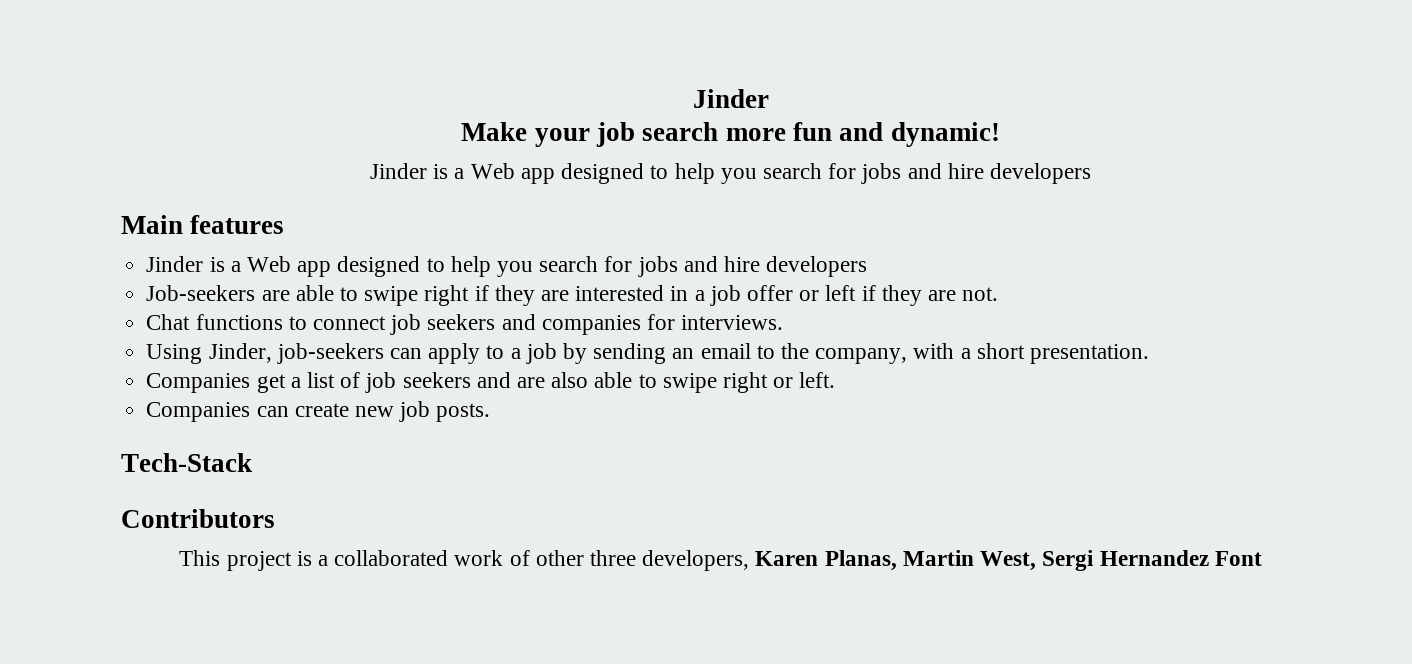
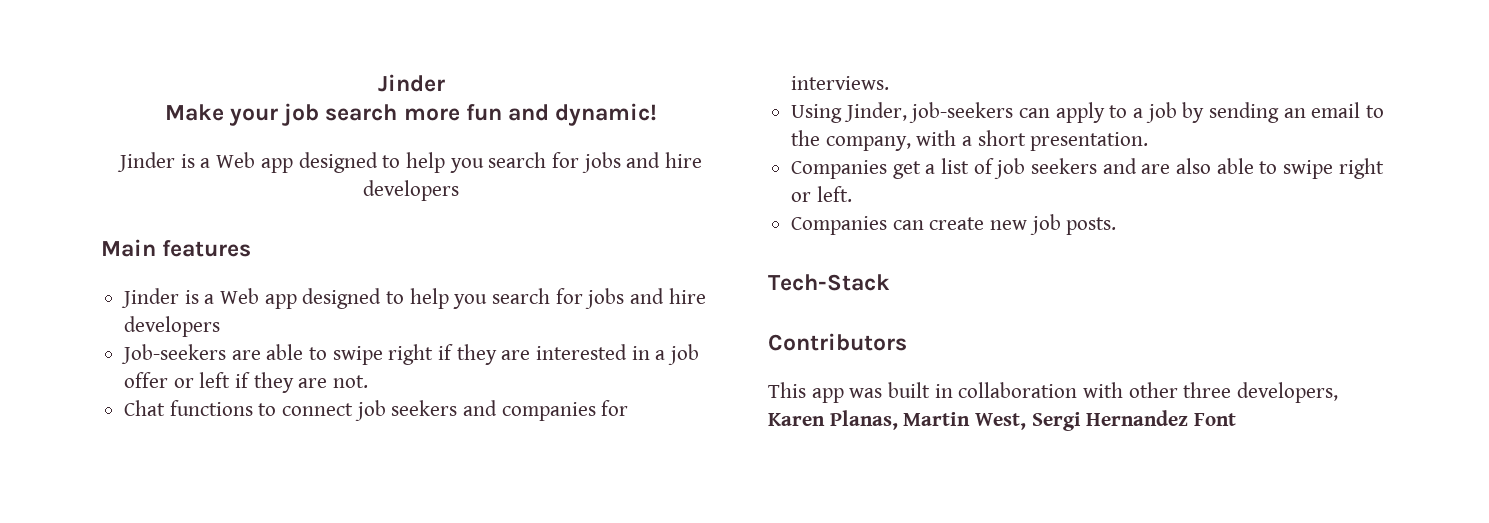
- This project is a collaborated work of other three developers, Karen Planas, Martin West, Sergi Hernandez Font
+ This app was built in collaboration with other three developers, Karen Planas, Martin West, Sergi Hernandez Font

